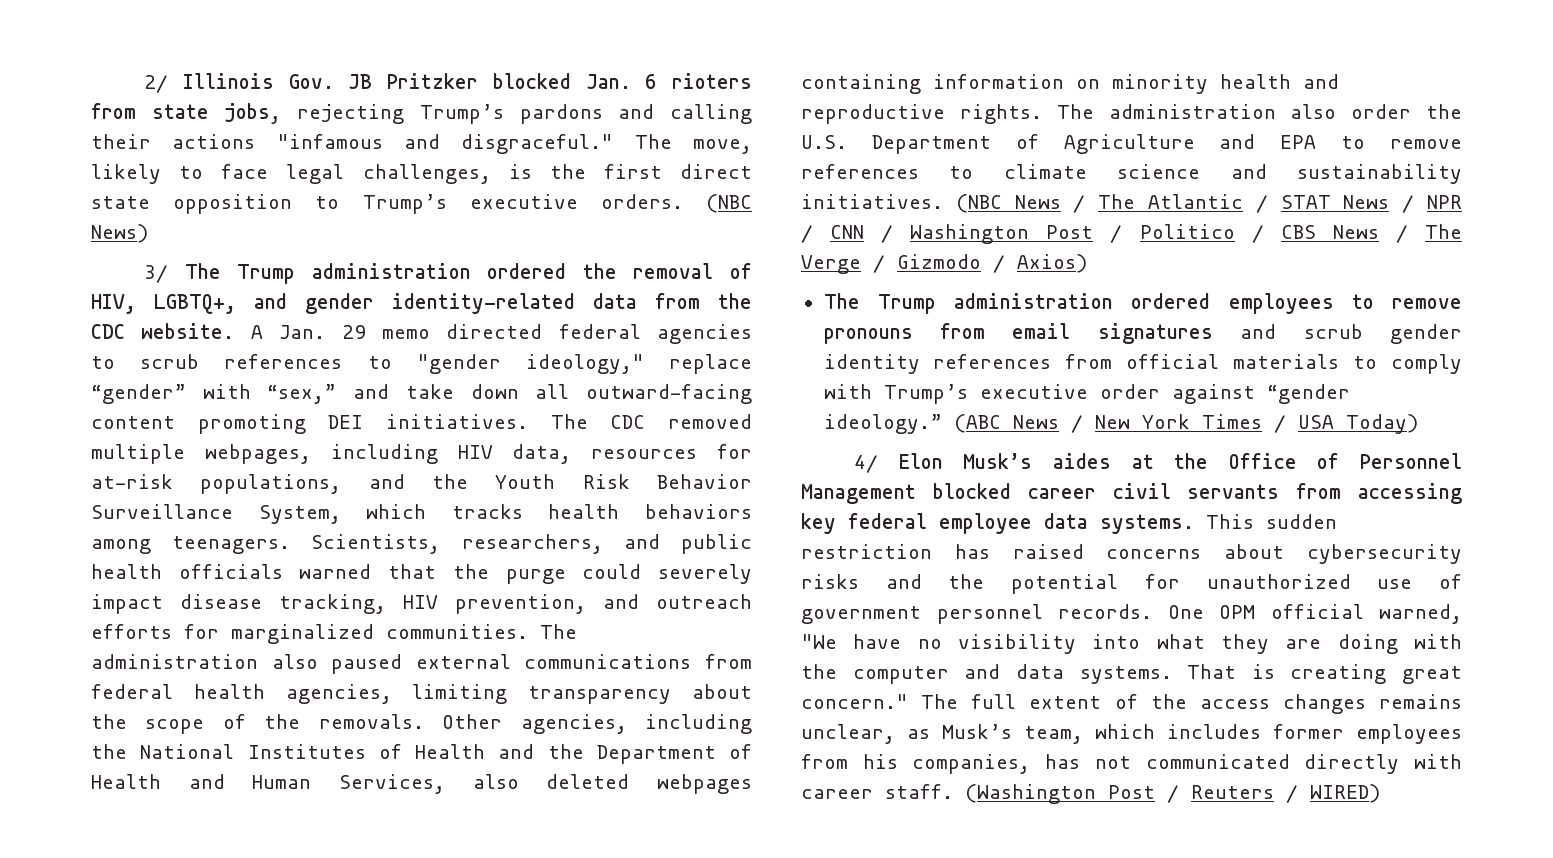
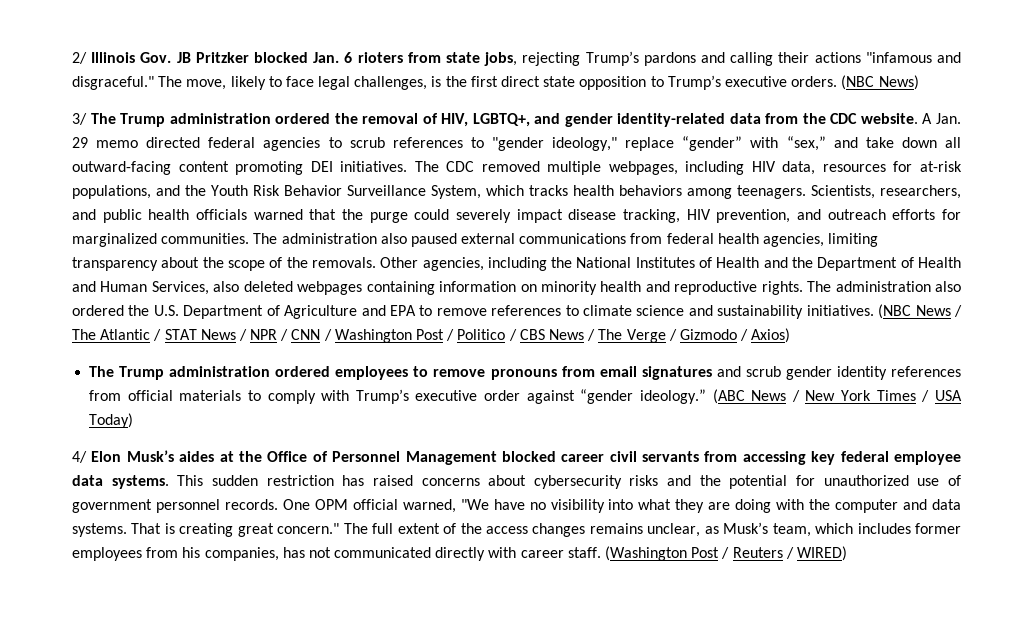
- The administration also order the U.S. Department of Agriculture and EPA to remove references to climate science and sustainability initiatives.
+ The administration also ordered the U.S. Department of Agriculture and EPA to remove references to climate science and sustainability initiatives.

